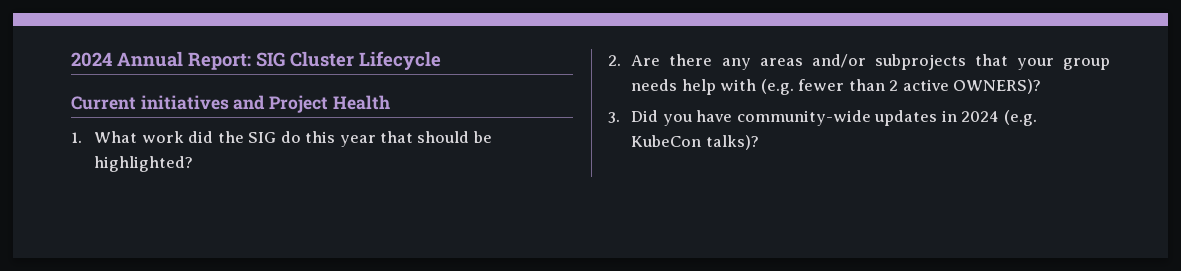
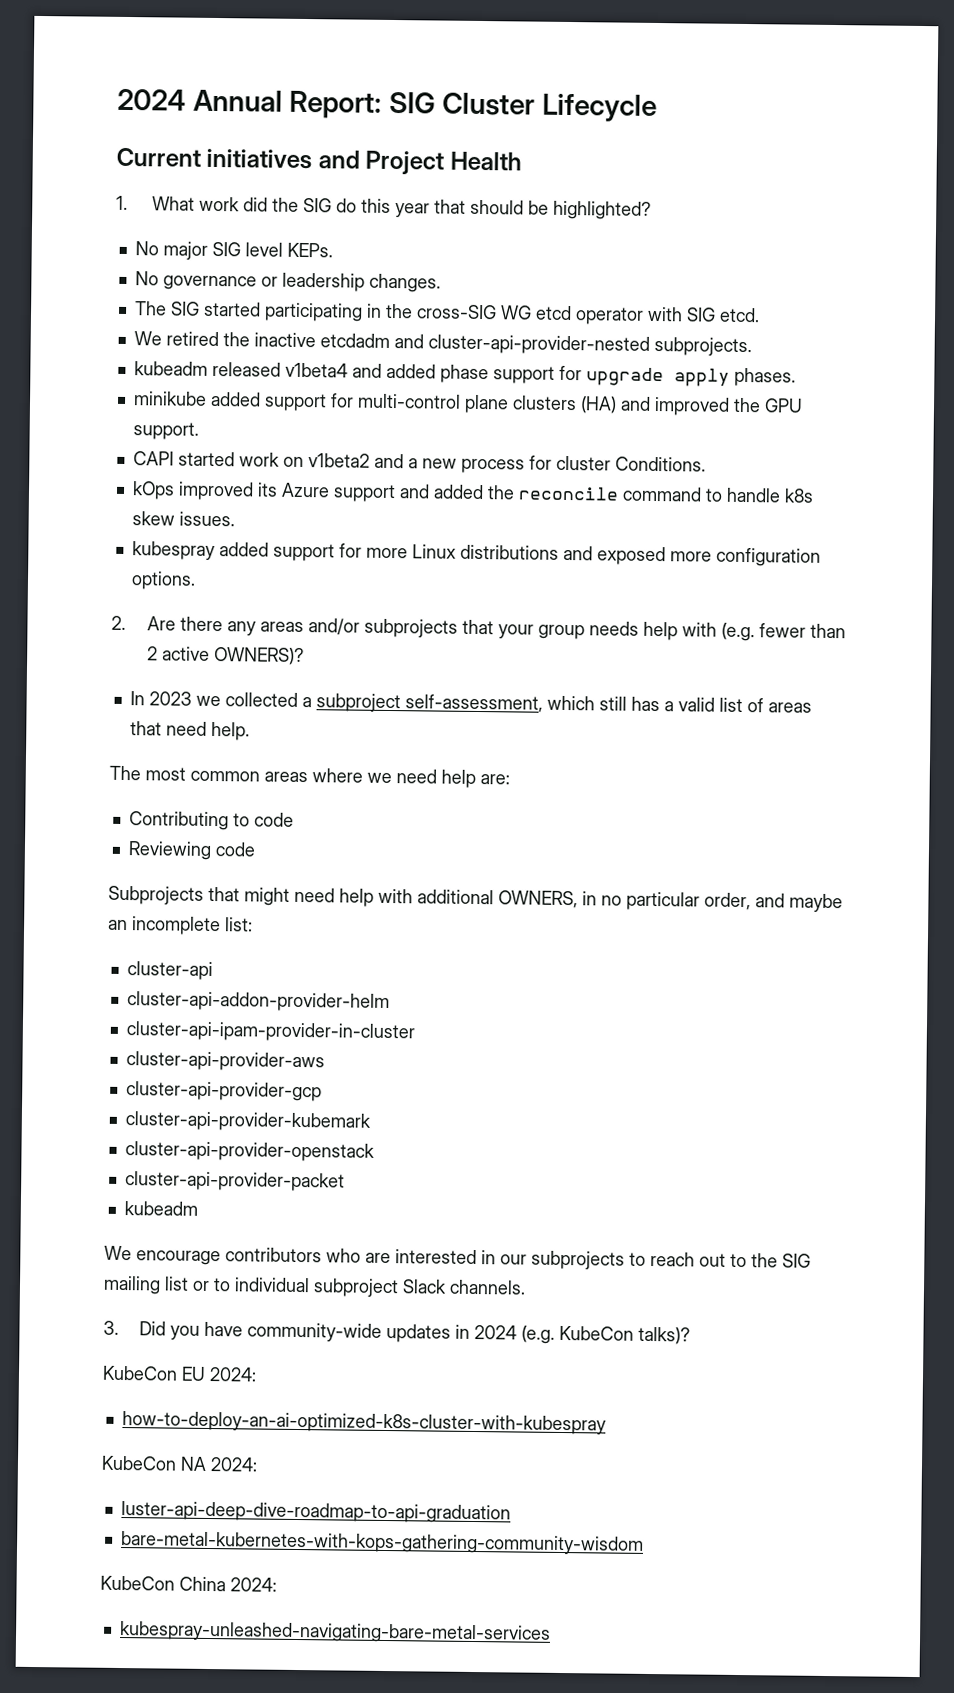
+ No major SIG level KEPs.
+ No governance or leadership changes.
+ The SIG started participating in the cross-SIG WG etcd operator with SIG etcd.
+ We retired the inactive etcdadm and cluster-api-provider-nested subprojects.
+ kubeadm released v1beta4 and added phase support for upgrade apply phases.
+ minikube added support for multi-control plane clusters (HA) and improved the GPU support.
+ CAPI started work on v1beta2 and a new process for cluster Conditions.
+ kOps improved its Azure support and added the reconcile command to handle k8s skew issues.
+ kubespray added support for more Linux distributions and exposed more configuration options.
+ In 2023 we collected a subproject self-assessment, which still has a valid list of areas that need help.
+ The most common areas where we need help are:
+ Contributing to code
+ Reviewing code
+ Subprojects that might need help with additional OWNERS, in no particular order, and maybe an incomplete list:
+ cluster-api
+ cluster-api-addon-provider-helm
+ cluster-api-ipam-provider-in-cluster
+ cluster-api-provider-aws
+ cluster-api-provider-gcp
+ cluster-api-provider-kubemark
+ cluster-api-provider-openstack
+ cluster-api-provider-packet
+ kubeadm
+ We encourage contributors who are interested in our subprojects to reach out to the SIG mailing list or to individual subproject Slack channels.
+ KubeCon EU 2024:
+ how-to-deploy-an-ai-optimized-k8s-cluster-with-kubespray
+ KubeCon NA 2024:
+ luster-api-deep-dive-roadmap-to-api-graduation
+ bare-metal-kubernetes-with-kops-gathering-community-wisdom
+ KubeCon China 2024:
+ kubespray-unleashed-navigating-bare-metal-services

